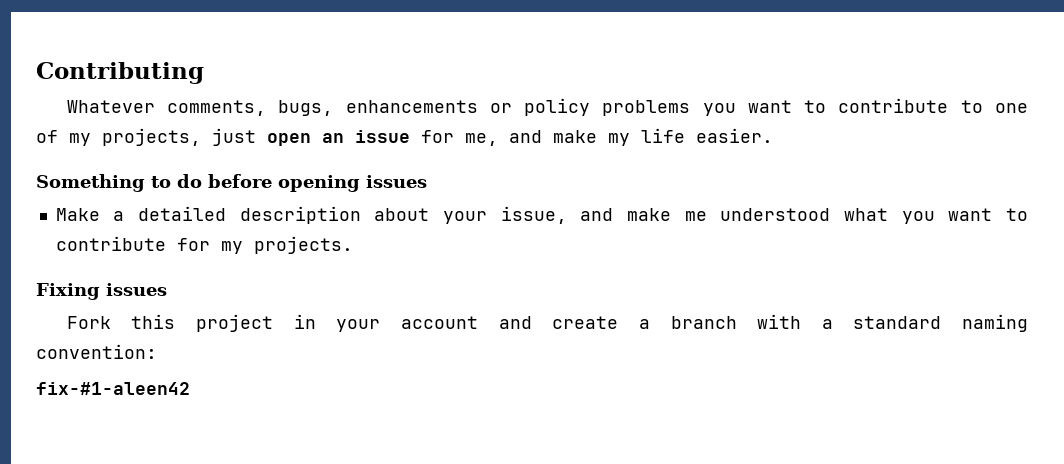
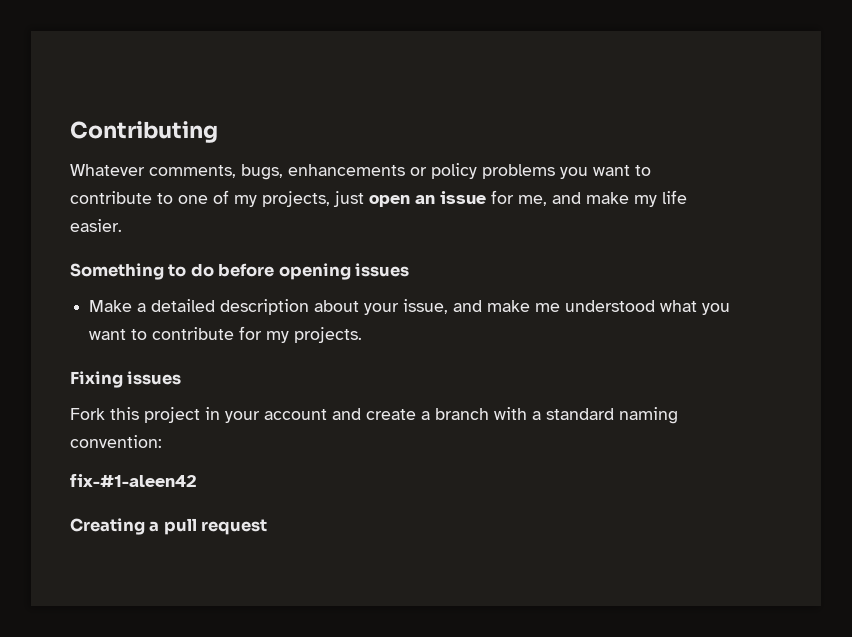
+ Creating a pull request

